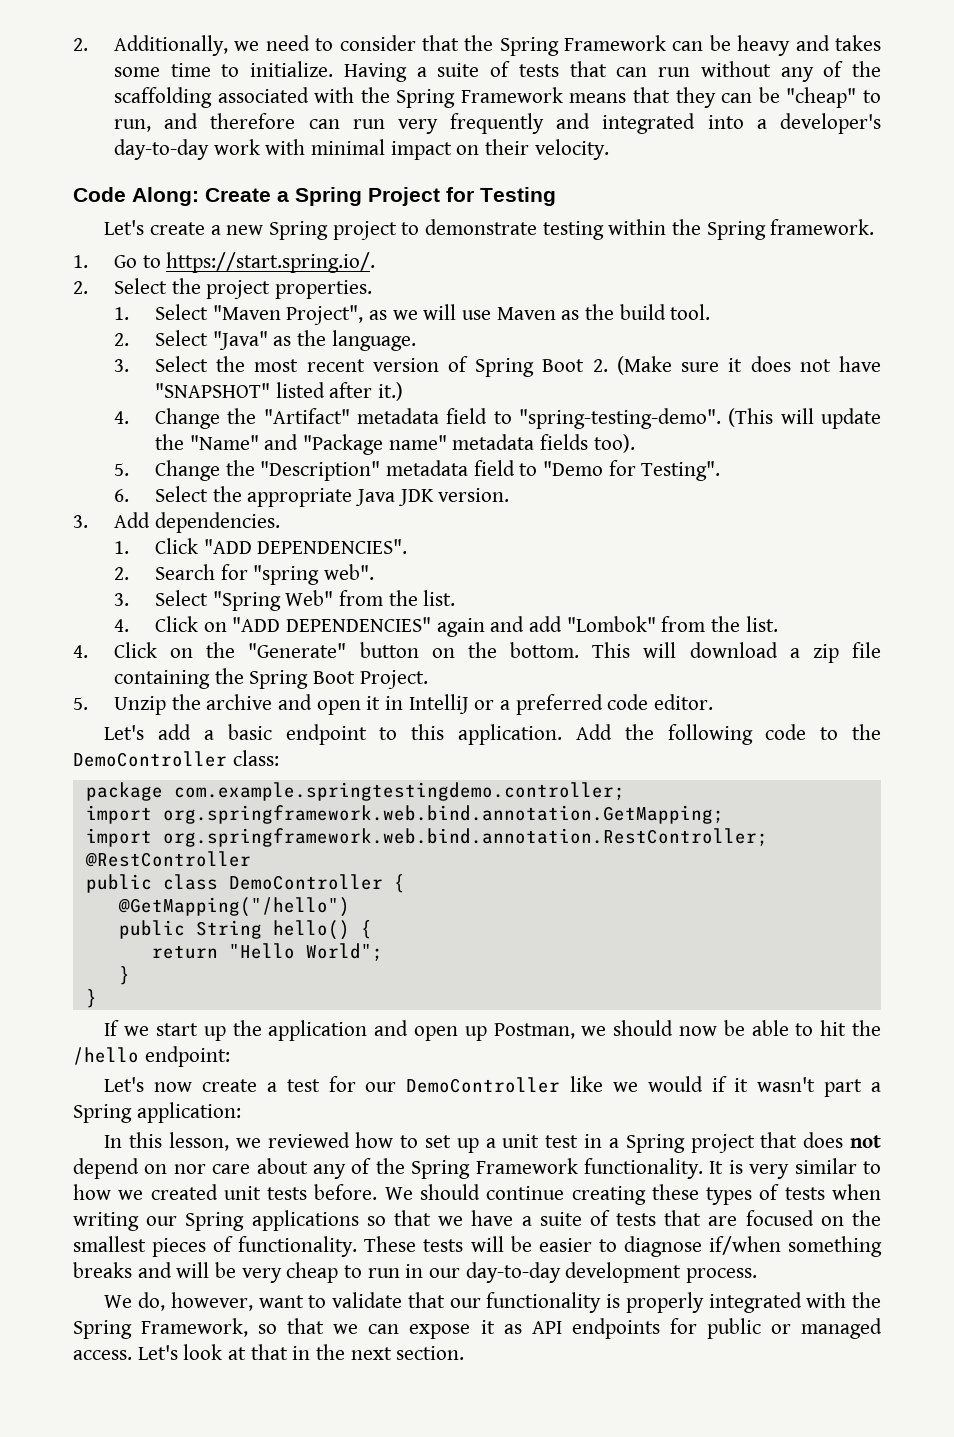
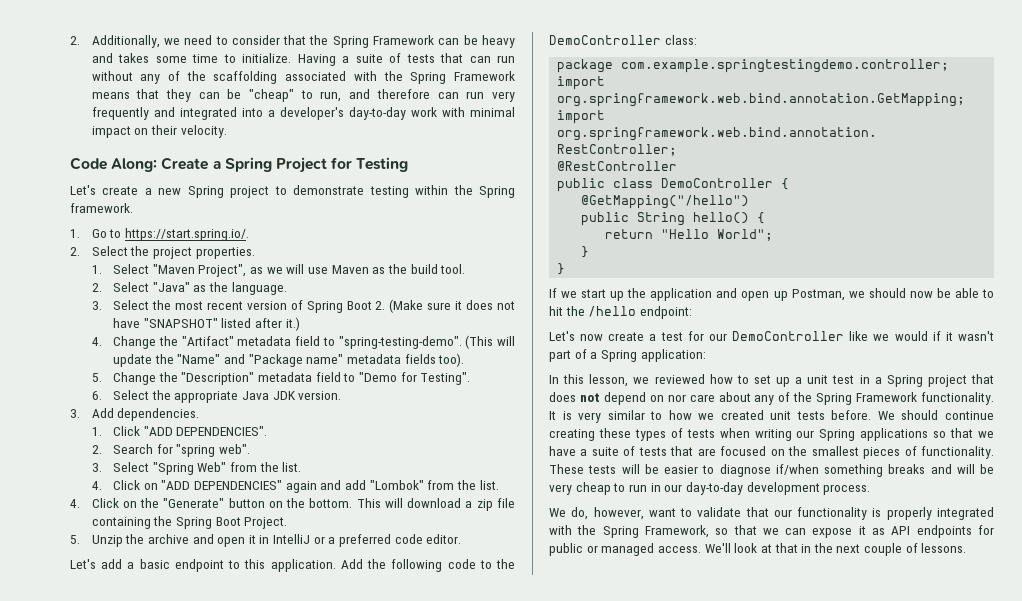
- Let's now create a test for our DemoController like we would if it wasn't part a Spring application:
+ Let's now create a test for our DemoController like we would if it wasn't part of a Spring application:
- Let's look at that in the next section.
+ We'll look at that in the next couple of lessons.

